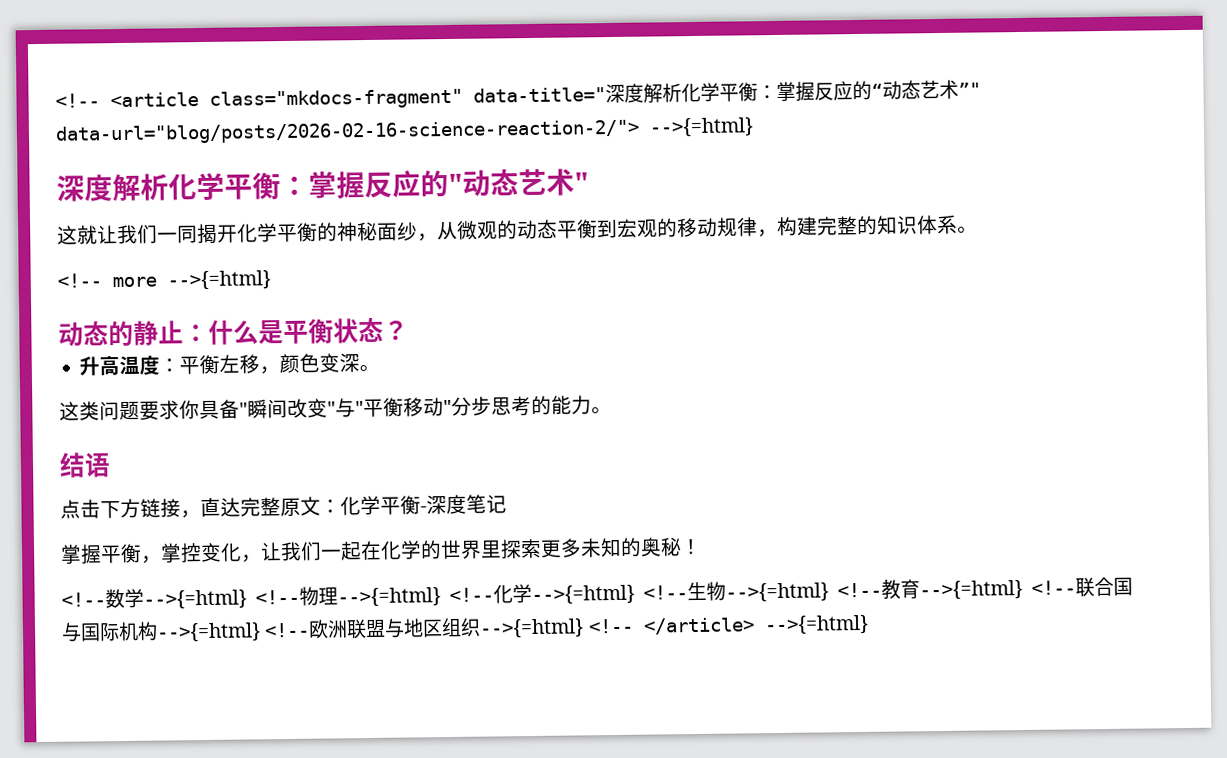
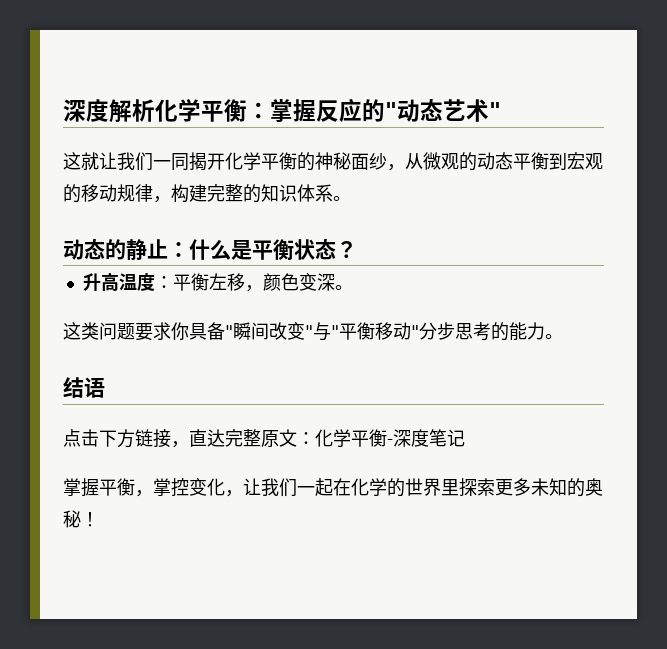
- <!-- <article class="mkdocs-fragment" data-title="深度解析化学平衡：掌握反应的“动态艺术”" data-url="blog/posts/2026-02-16-science-reaction-2/"> -->{=html}
- <!-- more -->{=html}
- <!--数学-->{=html} <!--物理-->{=html} <!--化学-->{=html} <!--生物-->{=html} <!--教育-->{=html} <!--联合国与国际机构-->{=html} <!--欧洲联盟与地区组织-->{=html} <!-- </article> -->{=html}

